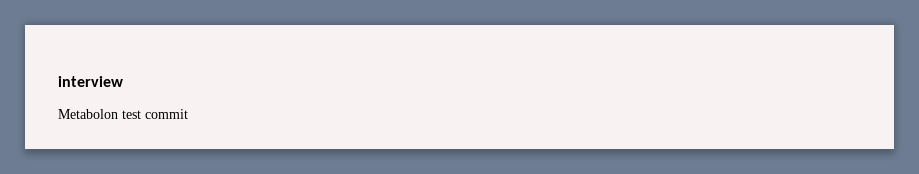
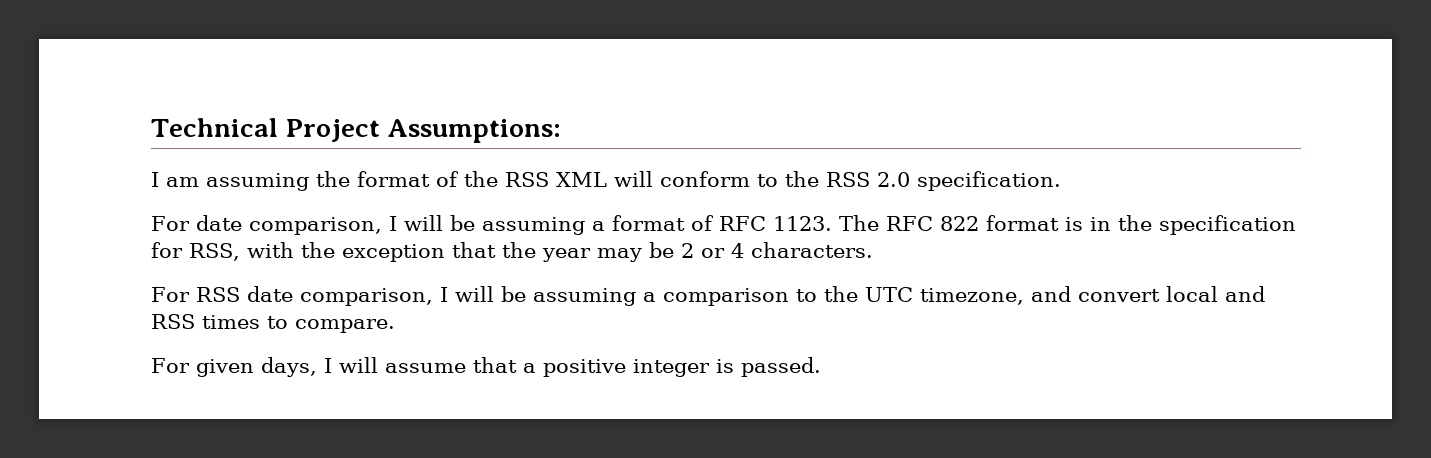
- interview
- Metabolon test commit
+ Technical Project Assumptions:
+ I am assuming the format of the RSS XML will conform to the RSS 2.0 specification.
+ For date comparison, I will be assuming a format of RFC 1123. The RFC 822 format is in the specification for RSS, with the exception that the year may be 2 or 4 characters.
+ For RSS date comparison, I will be assuming a comparison to the UTC timezone, and convert local and RSS times to compare.
+ For given days, I will assume that a positive integer is passed.

